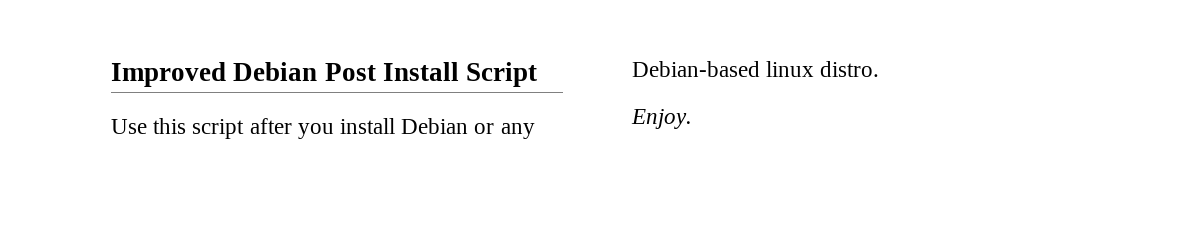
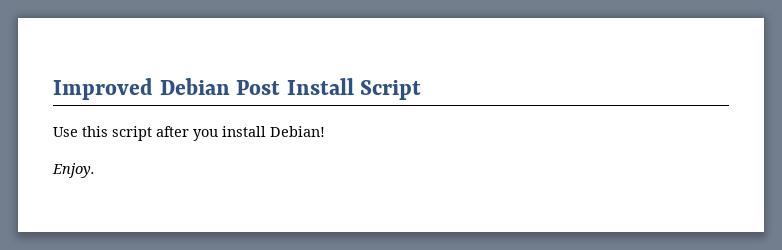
- Use this script after you install Debian or any Debian-based linux distro.
+ Use this script after you install Debian!

